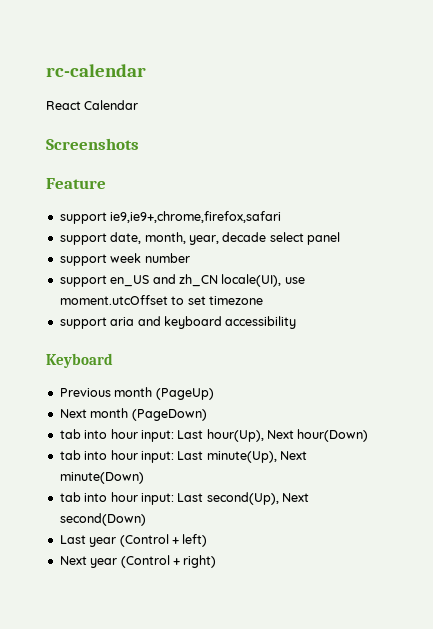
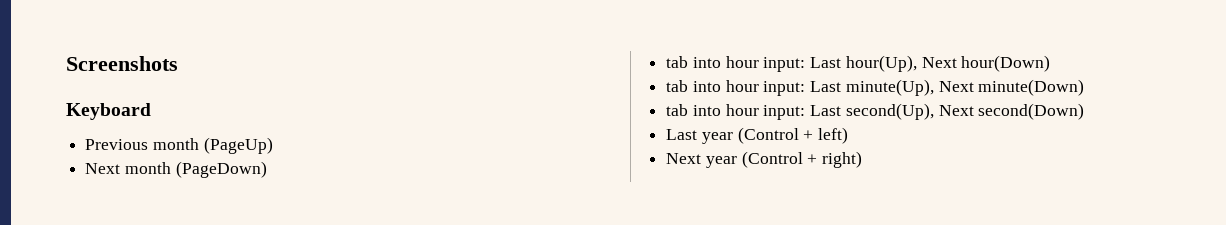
- rc-calendar
- React Calendar
  Screenshots
- Feature
- support ie9,ie9+,chrome,firefox,safari
- support date, month, year, decade select panel
- support week number
- support en_US and zh_CN locale(UI), use moment.utcOffset to set timezone
- support aria and keyboard accessibility

